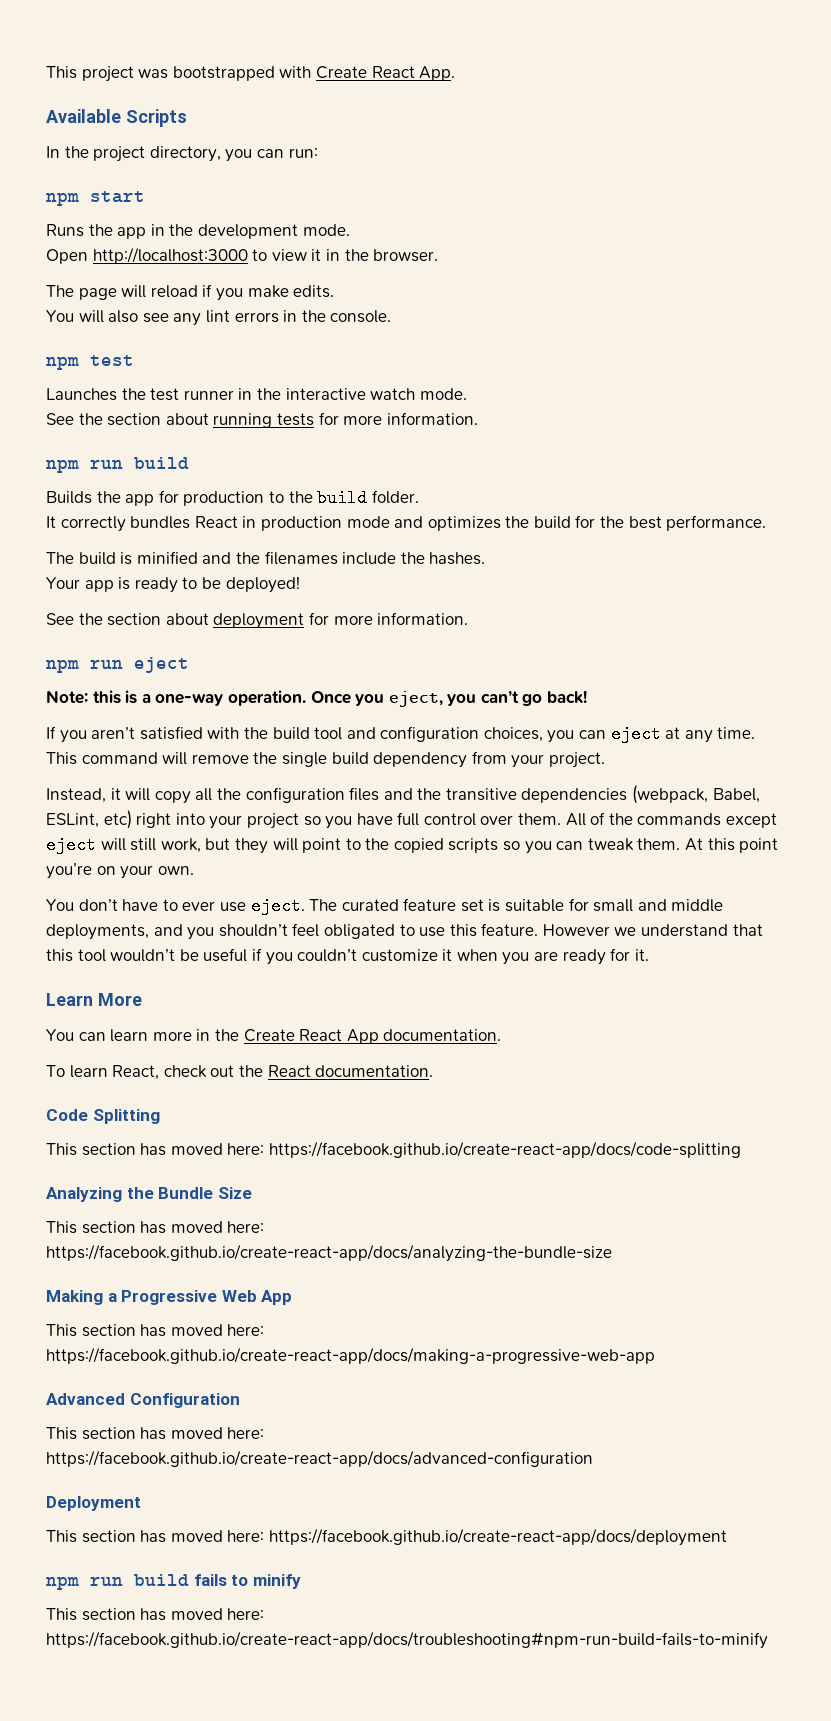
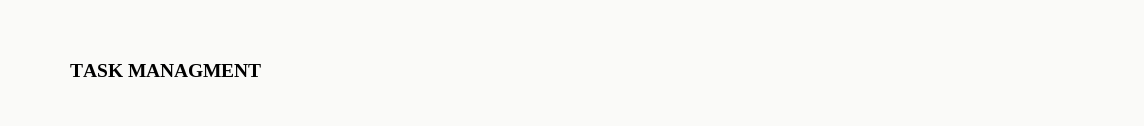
- This project was bootstrapped with Create React App.
- Available Scripts
- In the project directory, you can run:
- npm start
- Runs the app in the development mode.
- Open http://localhost:3000 to view it in the browser.
- The page will reload if you make edits.
- You will also see any lint errors in the console.
- npm test
- Launches the test runner in the interactive watch mode.
- See the section about running tests for more information.
- npm run build
- Builds the app for production to the build folder.
- It correctly bundles React in production mode and optimizes the build for the best performance.
- The build is minified and the filenames include the hashes.
- Your app is ready to be deployed!
- See the section about deployment for more information.
- npm run eject
- Note: this is a one-way operation. Once you eject, you can’t go back!
- If you aren’t satisfied with the build tool and configuration choices, you can eject at any time. This command will remove the single build dependency from your project.
- Instead, it will copy all the configuration files and the transitive dependencies (webpack, Babel, ESLint, etc) right into your project so you have full control over them. All of the commands except eject will still work, but they will point to the copied scripts so you can tweak them. At this point you’re on your own.
- You don’t have to ever use eject. The curated feature set is suitable for small and middle deployments, and you shouldn’t feel obligated to use this feature. However we understand that this tool wouldn’t be useful if you couldn’t customize it when you are ready for it.
- Learn More
- You can learn more in the Create React App documentation.
- To learn React, check out the React documentation.
- Code Splitting
- This section has moved here: https://facebook.github.io/create-react-app/docs/code-splitting
- Analyzing the Bundle Size
- This section has moved here: https://facebook.github.io/create-react-app/docs/analyzing-the-bundle-size
- Making a Progressive Web App
- This section has moved here: https://facebook.github.io/create-react-app/docs/making-a-progressive-web-app
- Advanced Configuration
- This section has moved here: https://facebook.github.io/create-react-app/docs/advanced-configuration
- Deployment
- This section has moved here: https://facebook.github.io/create-react-app/docs/deployment
- npm run build fails to minify
- This section has moved here: https://facebook.github.io/create-react-app/docs/troubleshooting#npm-run-build-fails-to-minify
+ TASK MANAGMENT

